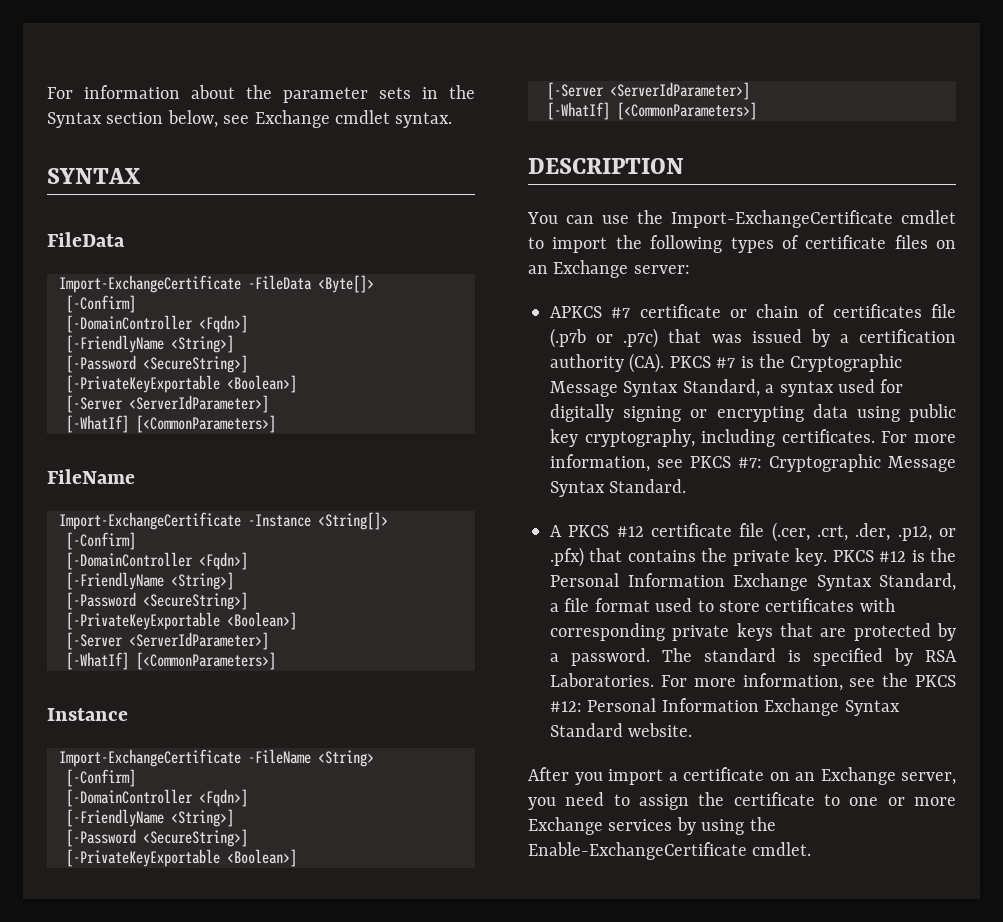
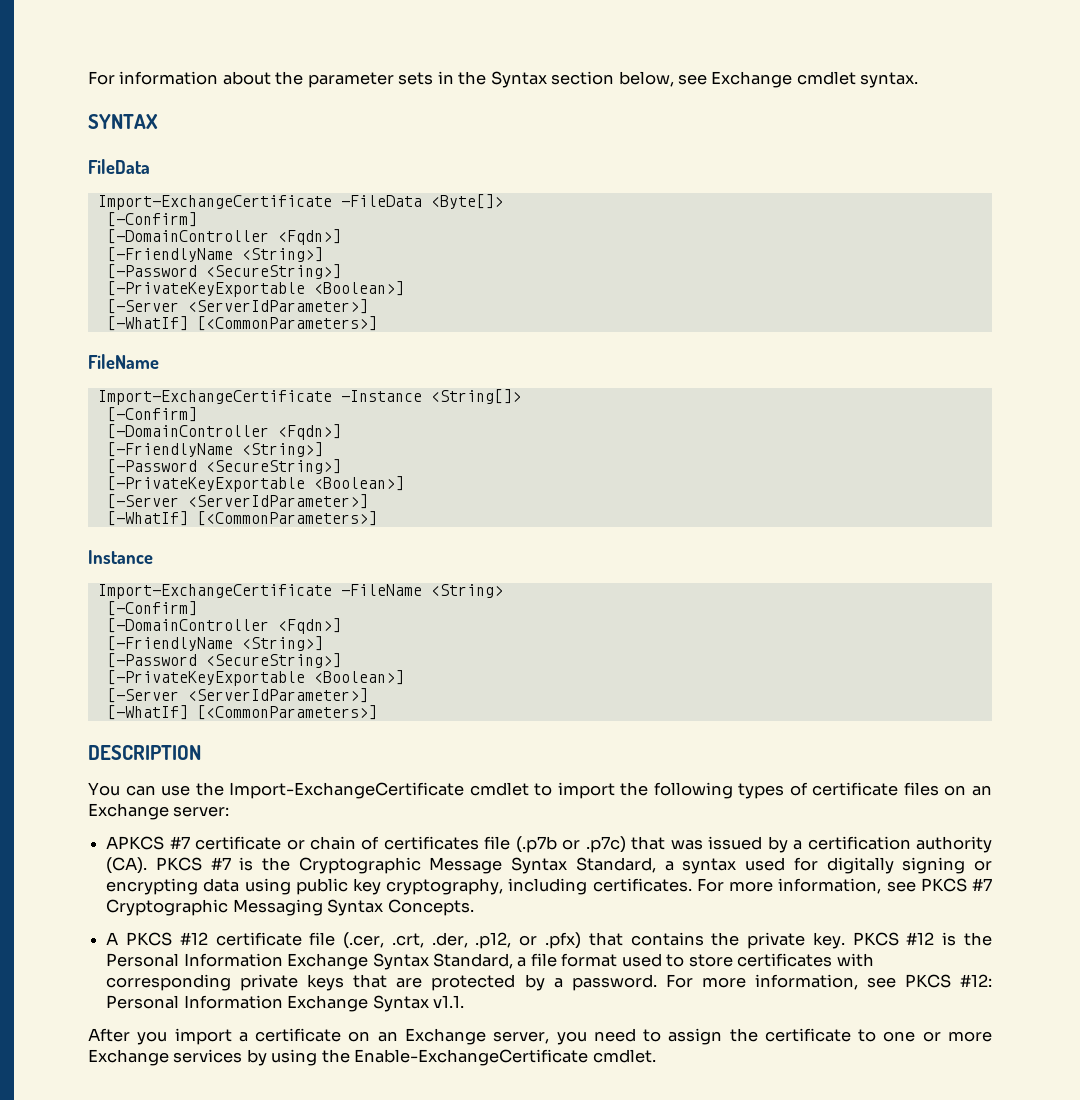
- For more information, see PKCS #7: Cryptographic Message Syntax Standard.
+ For more information, see PKCS #7 Cryptographic Messaging Syntax Concepts.
- The standard is specified by RSA Laboratories. For more information, see the PKCS #12: Personal Information Exchange Syntax Standard website.
+ For more information, see PKCS #12: Personal Information Exchange Syntax v1.1.

